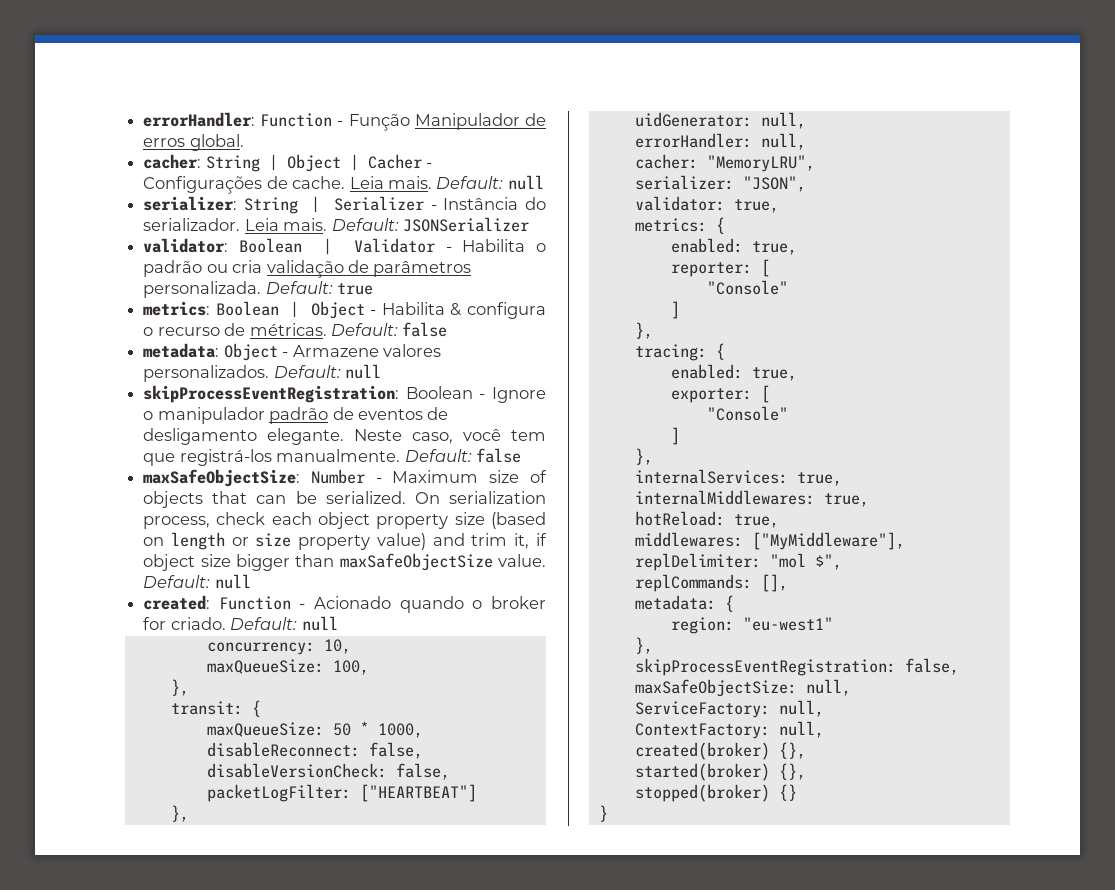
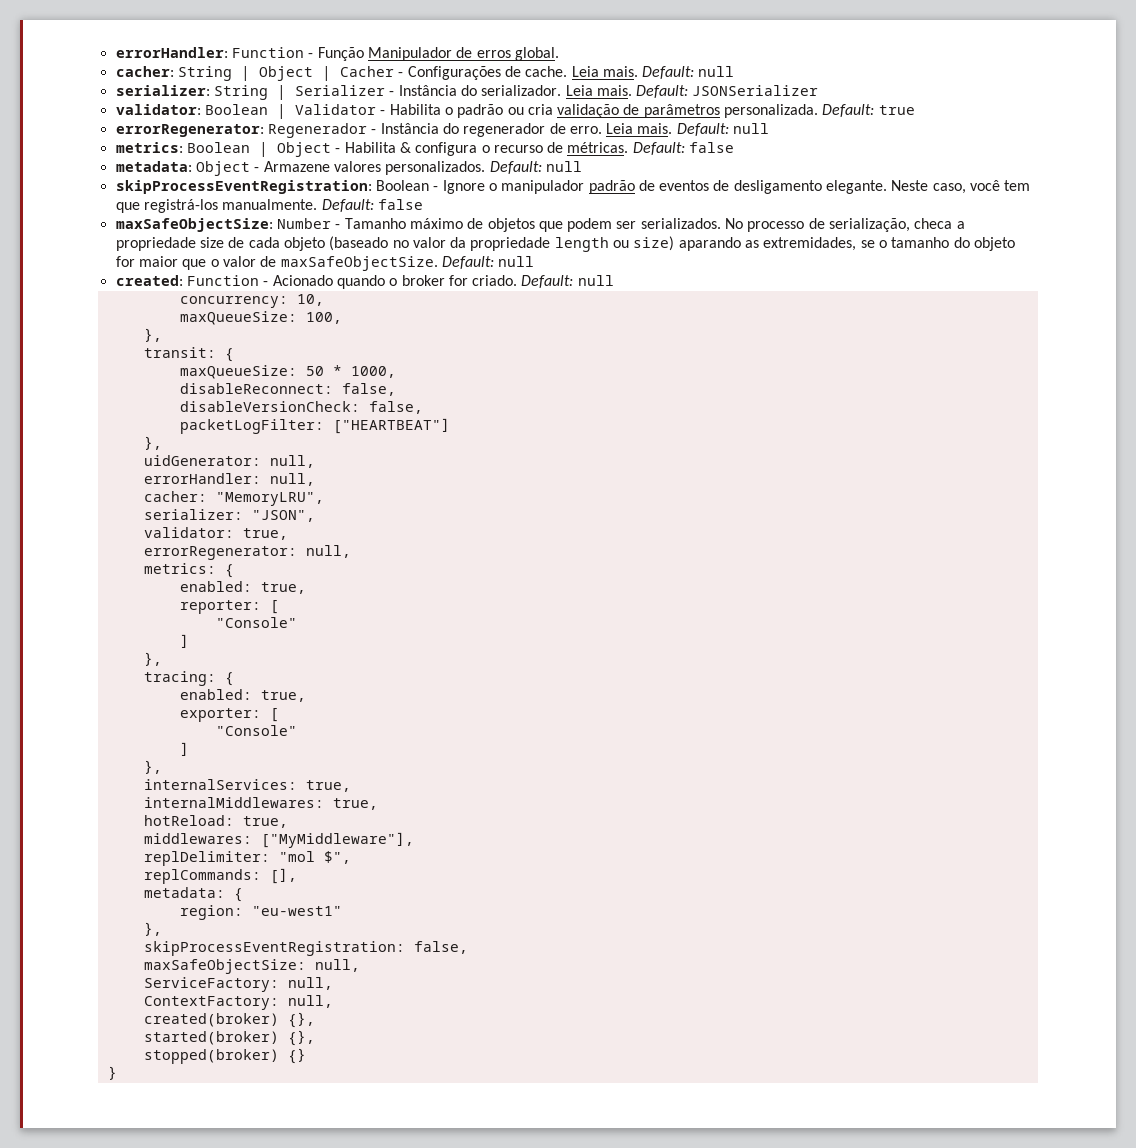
+ errorRegenerator: Regenerador - Instância do regenerador de erro. Leia mais. Default: null
- maxSafeObjectSize: Number - Maximum size of objects that can be serialized. On serialization process, check each object property size (based on length or size property value) and trim it, if object size bigger than maxSafeObjectSize value.
+ maxSafeObjectSize: Number - Tamanho máximo de objetos que podem ser serializados. No processo de serialização, checa a propriedade size de cada objeto (baseado no valor da propriedade length ou size) aparando as extremidades, se o tamanho do objeto for maior que o valor de maxSafeObjectSize.
+ errorRegenerator: null,

